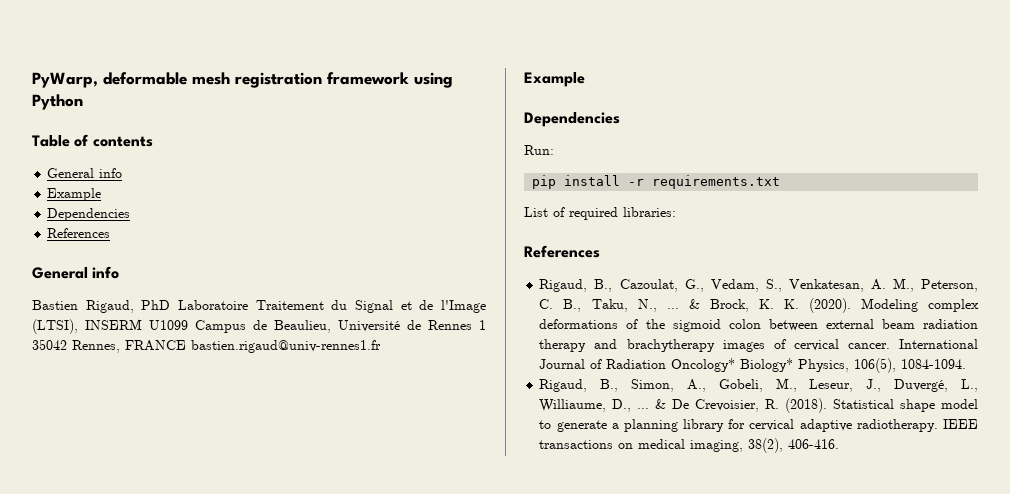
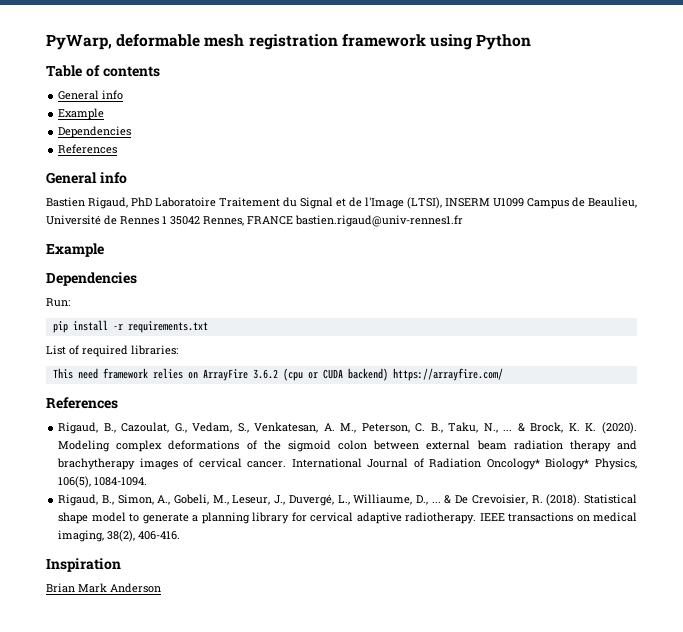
+ This need framework relies on ArrayFire 3.6.2 (cpu or CUDA backend) https://arrayfire.com/
+ Inspiration
+ Brian Mark Anderson

